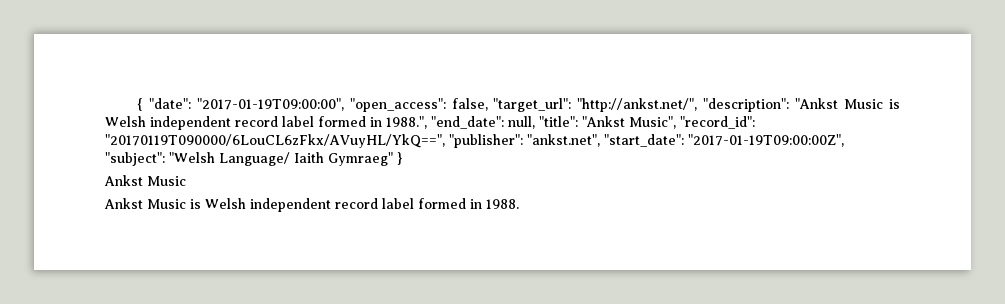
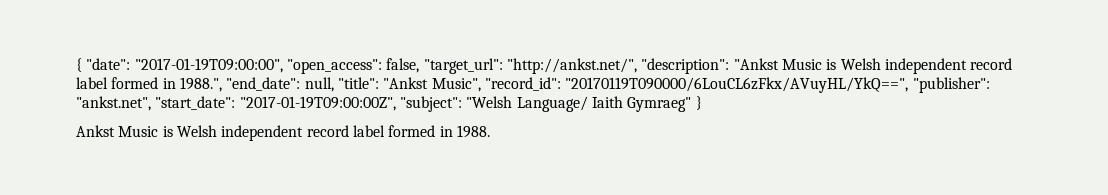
  { "date": "2017-01-19T09:00:00", "open_access": false, "target_url": "http://ankst.net/", "description": "Ankst Music is Welsh independent record label formed in 1988.", "end_date": null, "title": "Ankst Music", "record_id": "20170119T090000/6LouCL6zFkx/AVuyHL/YkQ==", "publisher": "ankst.net", "start_date": "2017-01-19T09:00:00Z", "subject": "Welsh Language/ Iaith Gymraeg" }
- Ankst Music

